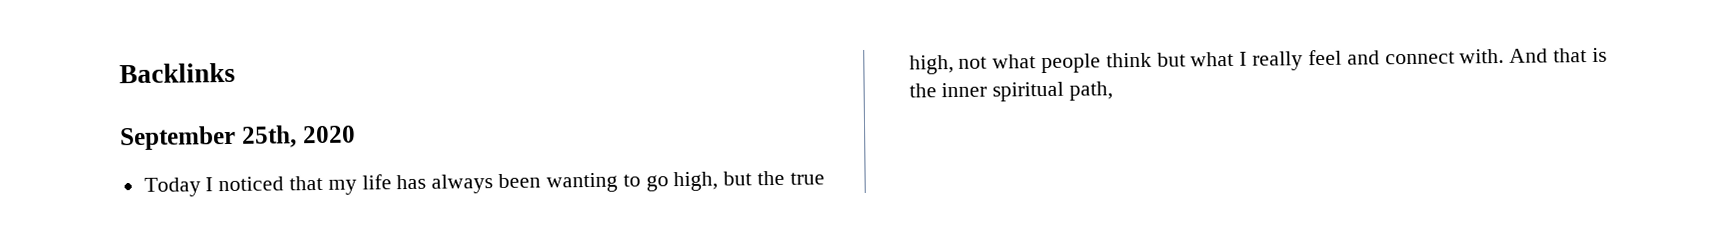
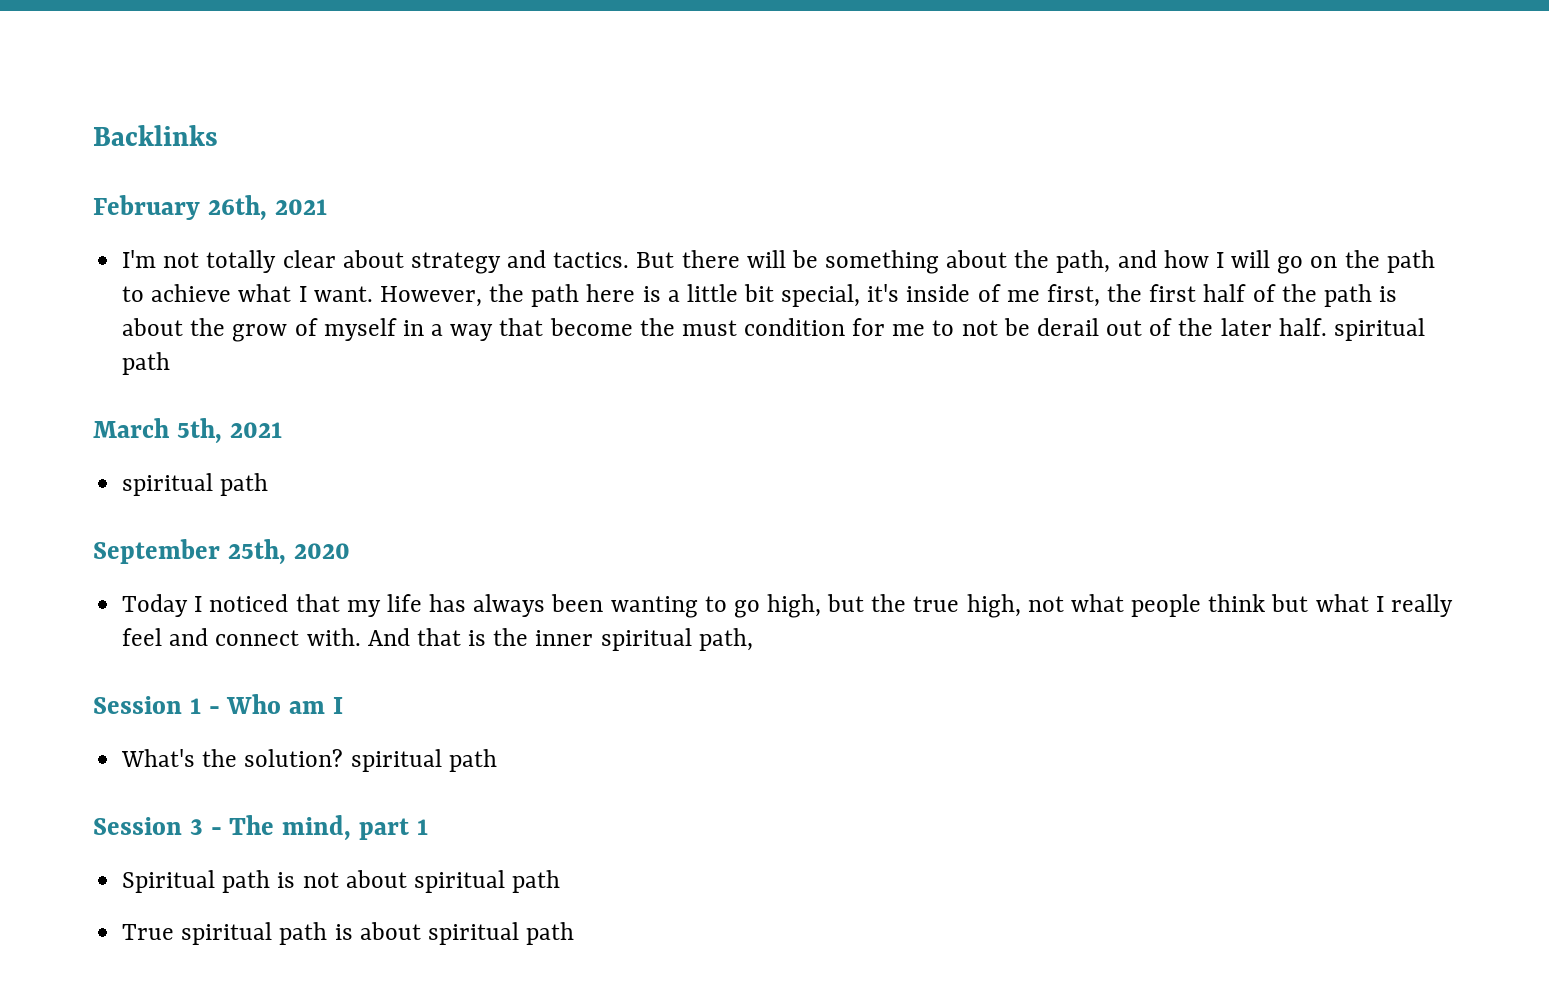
+ February 26th, 2021
+ I'm not totally clear about strategy and tactics. But there will be something about the path, and how I will go on the path to achieve what I want. However, the path here is a little bit special, it's inside of me first, the first half of the path is about the grow of myself in a way that become the must condition for me to not be derail out of the later half. spiritual path
+ March 5th, 2021
+ spiritual path
+ Session 1 - Who am I
+ What's the solution? spiritual path
+ Session 3 - The mind, part 1
+ Spiritual path is not about spiritual path
+ True spiritual path is about spiritual path

